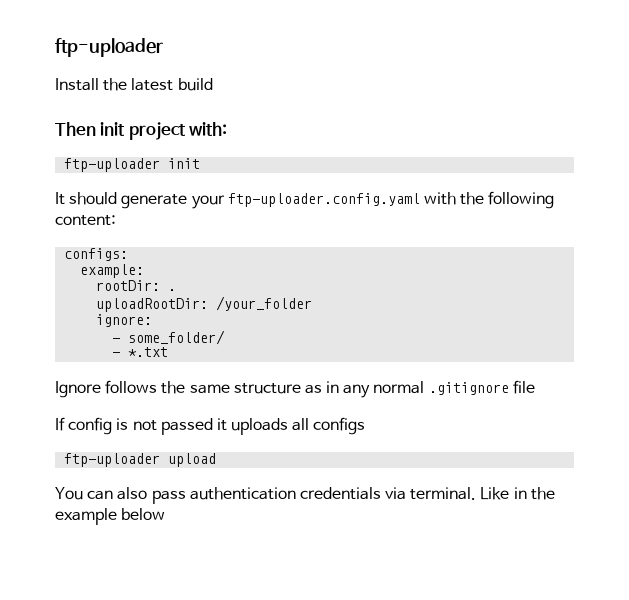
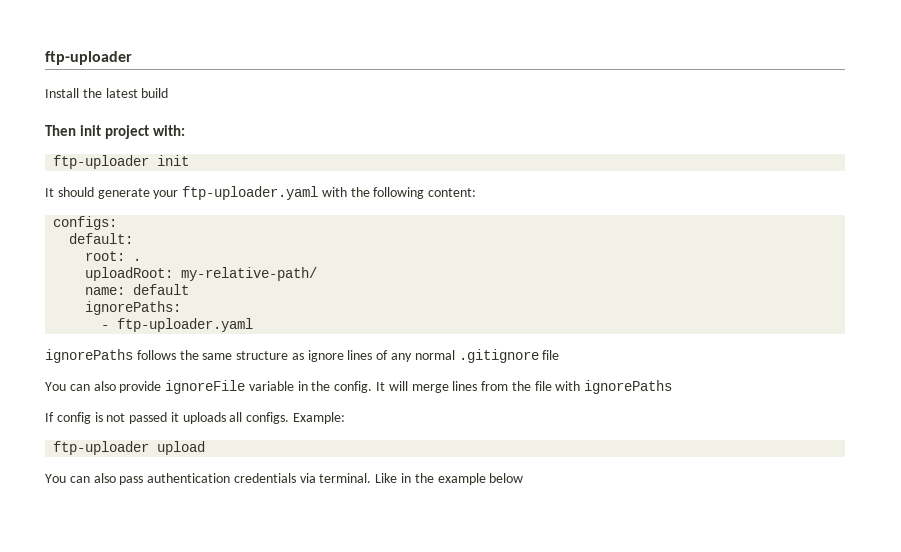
- It should generate your ftp-uploader.config.yaml with the following content:
+ It should generate your ftp-uploader.yaml with the following content:
- example:
- rootDir: .
+ default:
+ root: .
- uploadRootDir: /your_folder
- ignore:
- - some_folder/
- - *.txt
- Ignore follows the same structure as in any normal .gitignore file
+ uploadRoot: my-relative-path/
+ name: default
+ ignorePaths:
+ - ftp-uploader.yaml
+ ignorePaths follows the same structure as ignore lines of any normal .gitignore file
+ You can also provide ignoreFile variable in the config. It will merge lines from the file with ignorePaths
- If config is not passed it uploads all configs
+ If config is not passed it uploads all configs. Example:

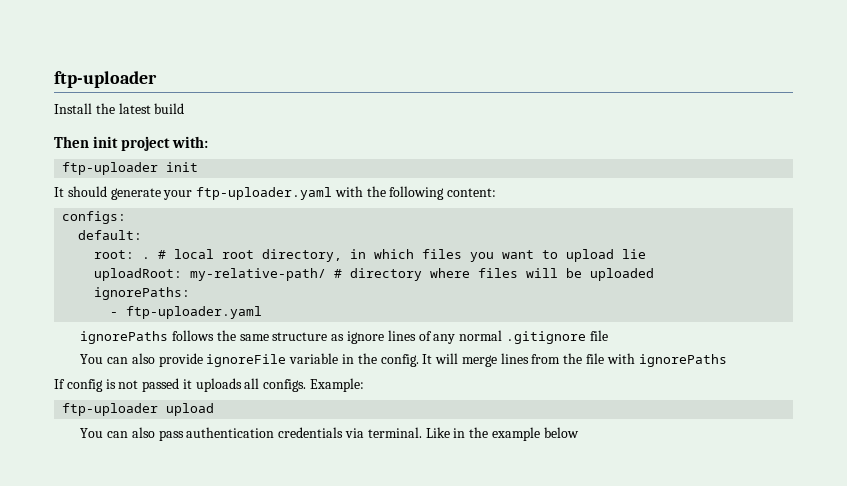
- root: .
- uploadRoot: my-relative-path/
- name: default
+ root: . # local root directory, in which files you want to upload lie
+ uploadRoot: my-relative-path/ # directory where files will be uploaded

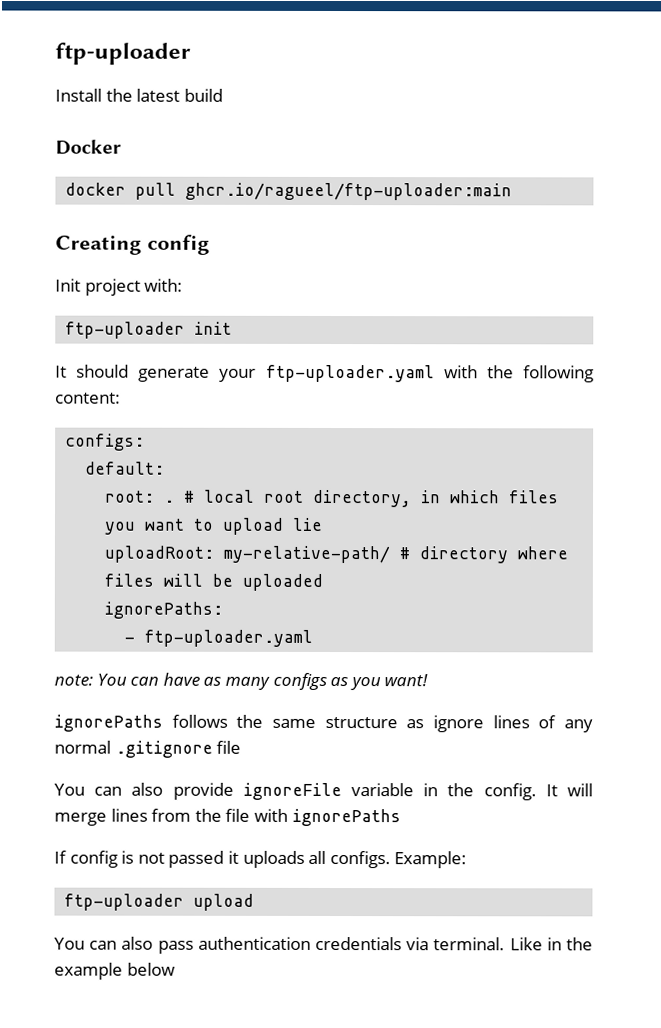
- Then init project with:
+ Docker
+ docker pull ghcr.io/ragueel/ftp-uploader:main
+ Creating config
+ Init project with:
+ note: You can have as many configs as you want!

